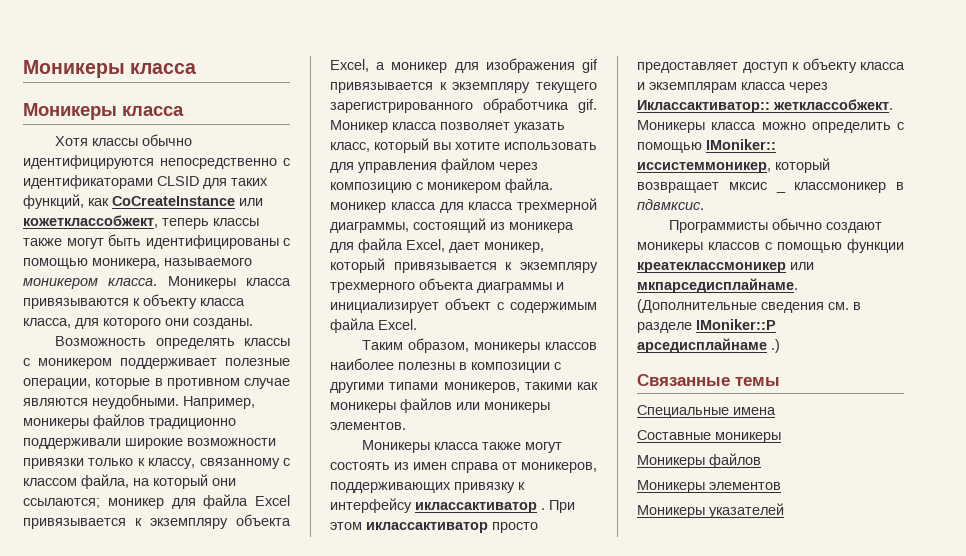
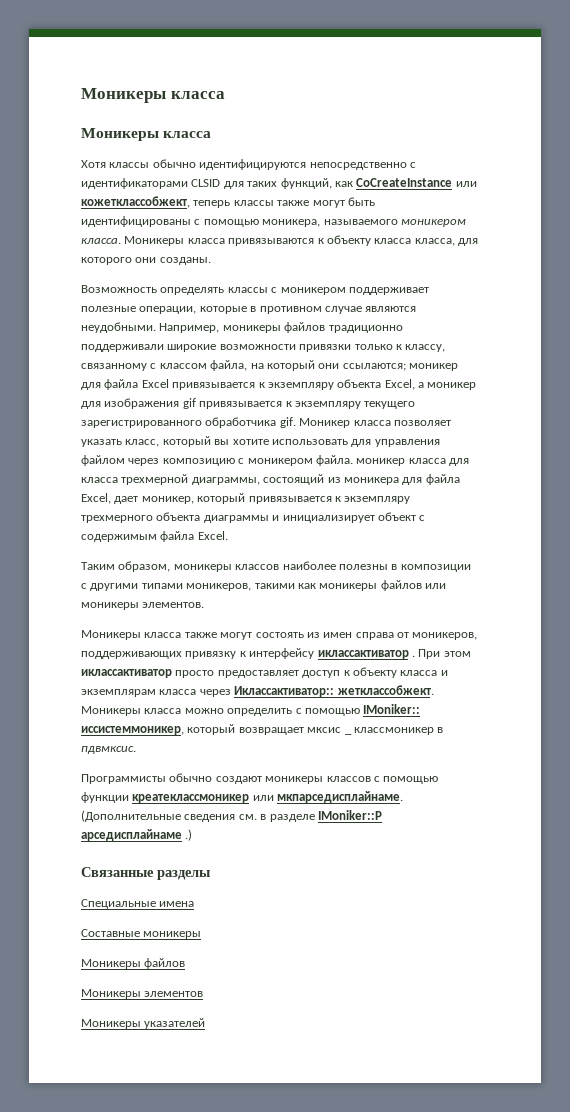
- Связанные темы
+ Связанные разделы

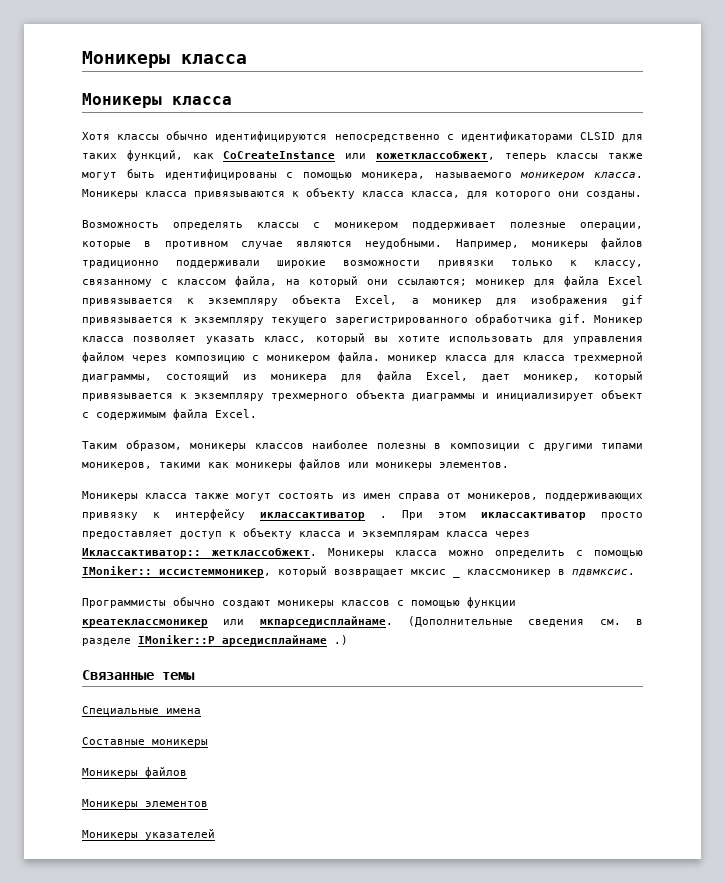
- Связанные разделы
+ Связанные темы

